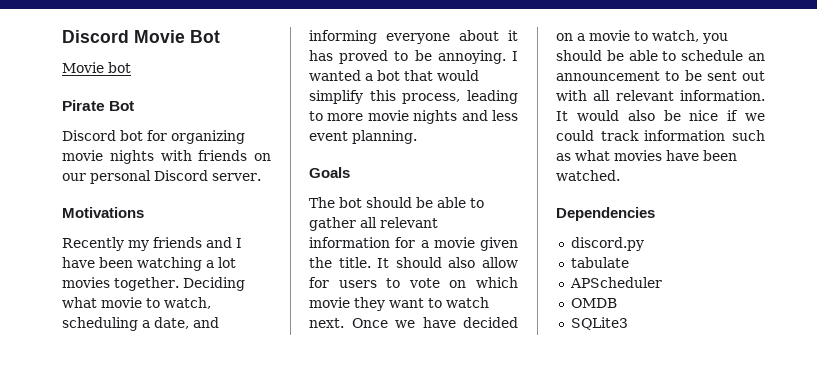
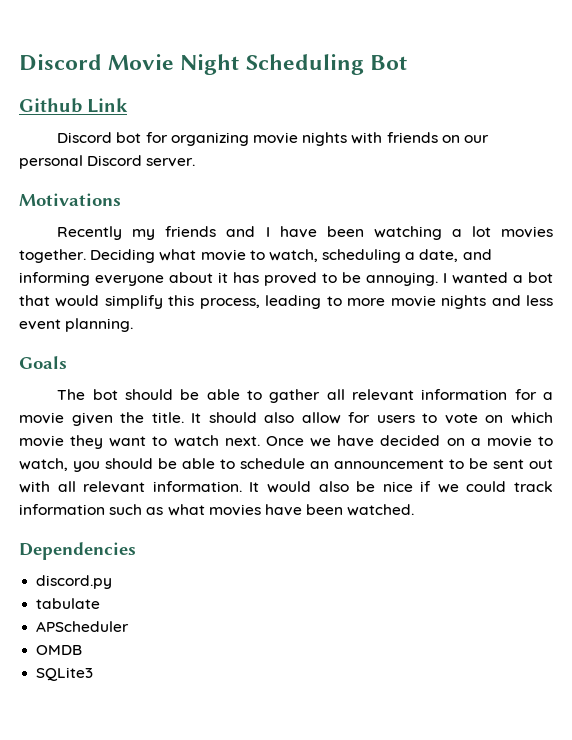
- Discord Movie Bot
- Movie bot
- Pirate Bot
+ Discord Movie Night Scheduling Bot
+ Github Link

